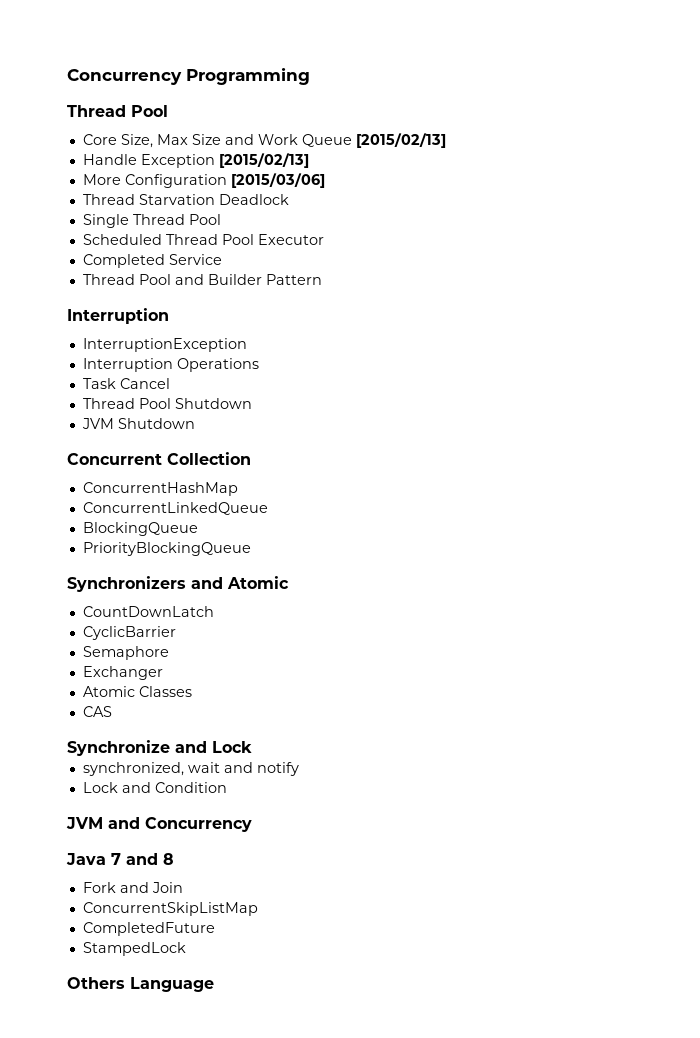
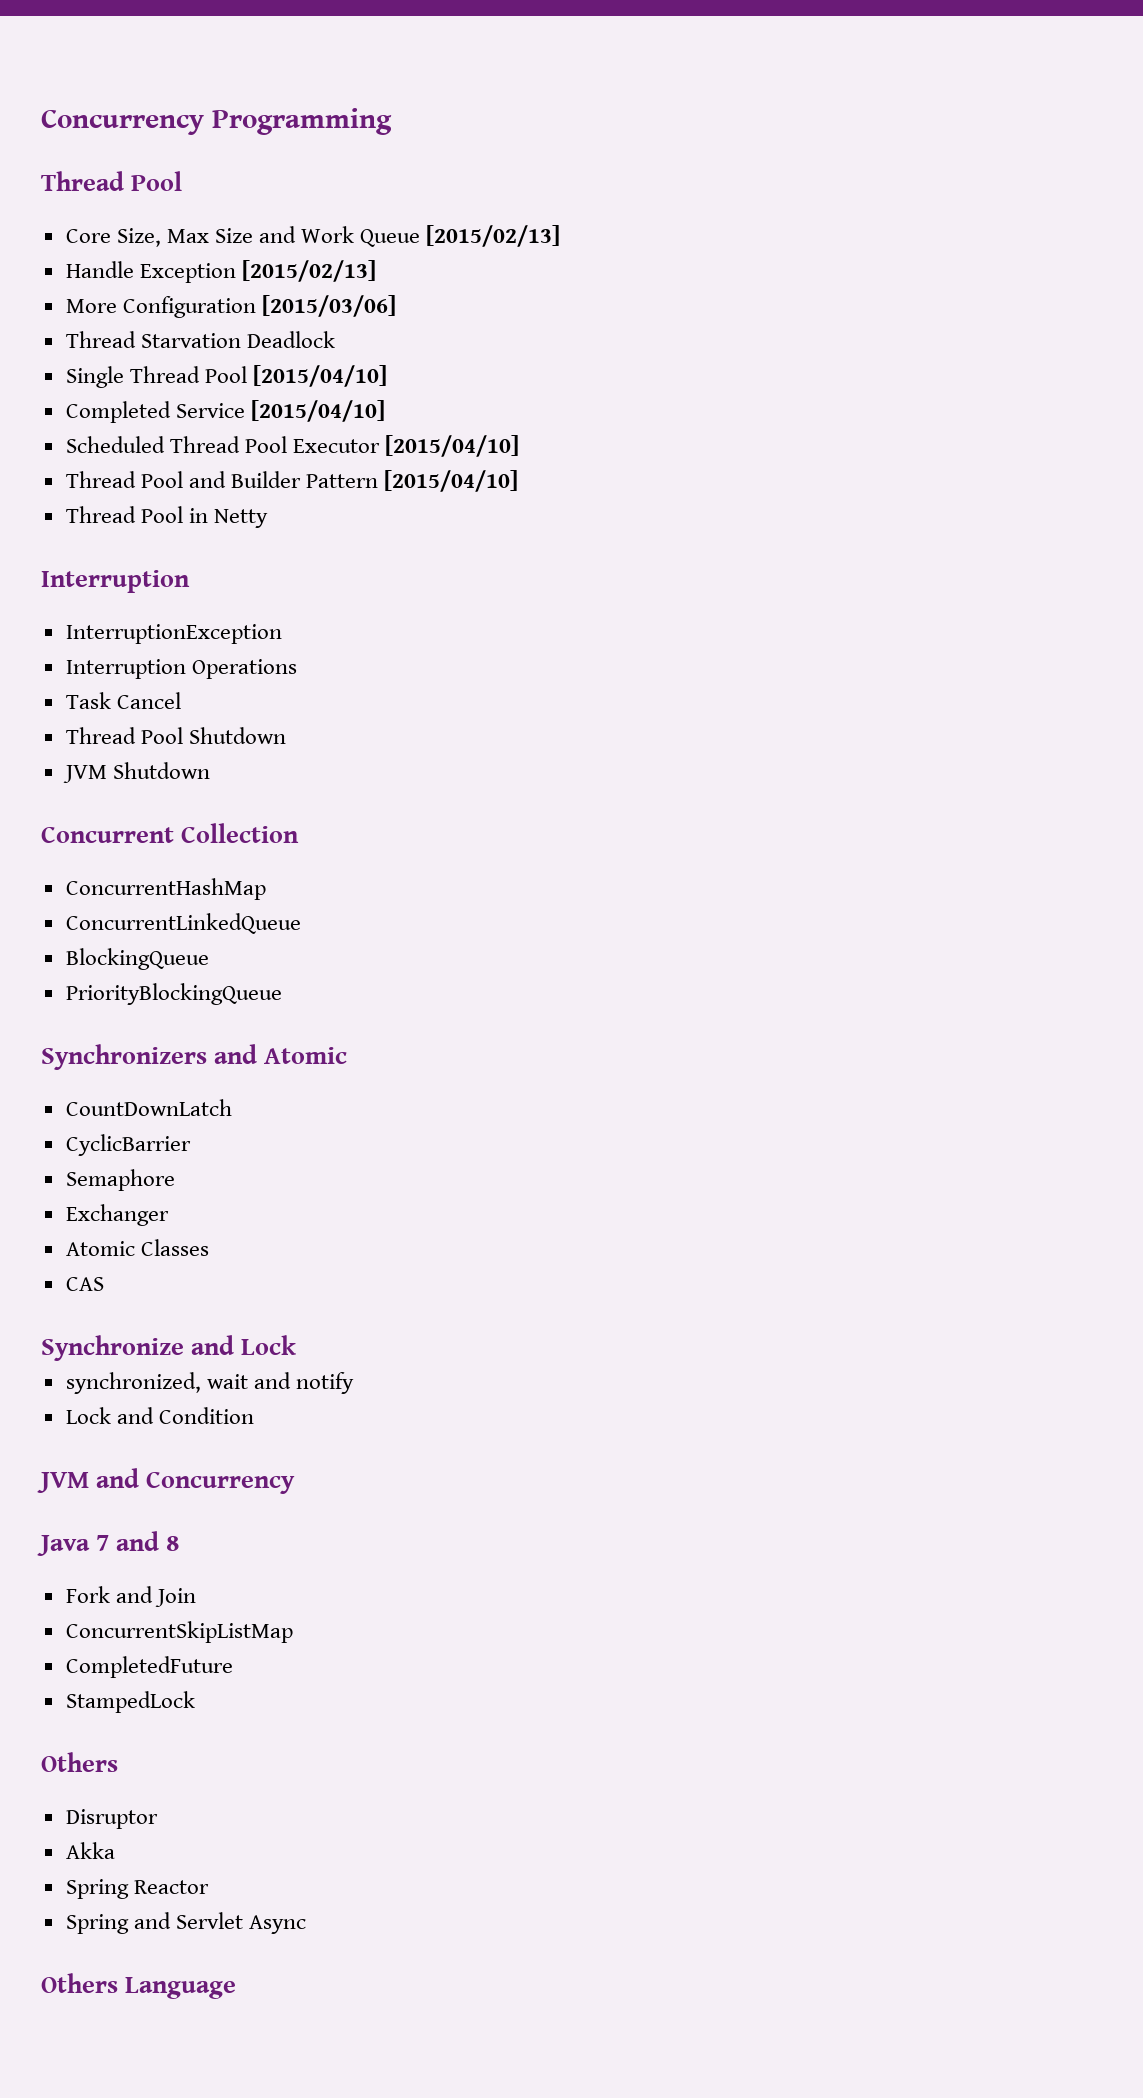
- Single Thread Pool
+ Single Thread Pool [2015/04/10]
+ Completed Service [2015/04/10]
- Scheduled Thread Pool Executor
- Completed Service
+ Scheduled Thread Pool Executor [2015/04/10]
- Thread Pool and Builder Pattern
+ Thread Pool and Builder Pattern [2015/04/10]
+ Thread Pool in Netty
  StampedLock
+ Others
+ Disruptor
+ Akka
+ Spring Reactor
+ Spring and Servlet Async

